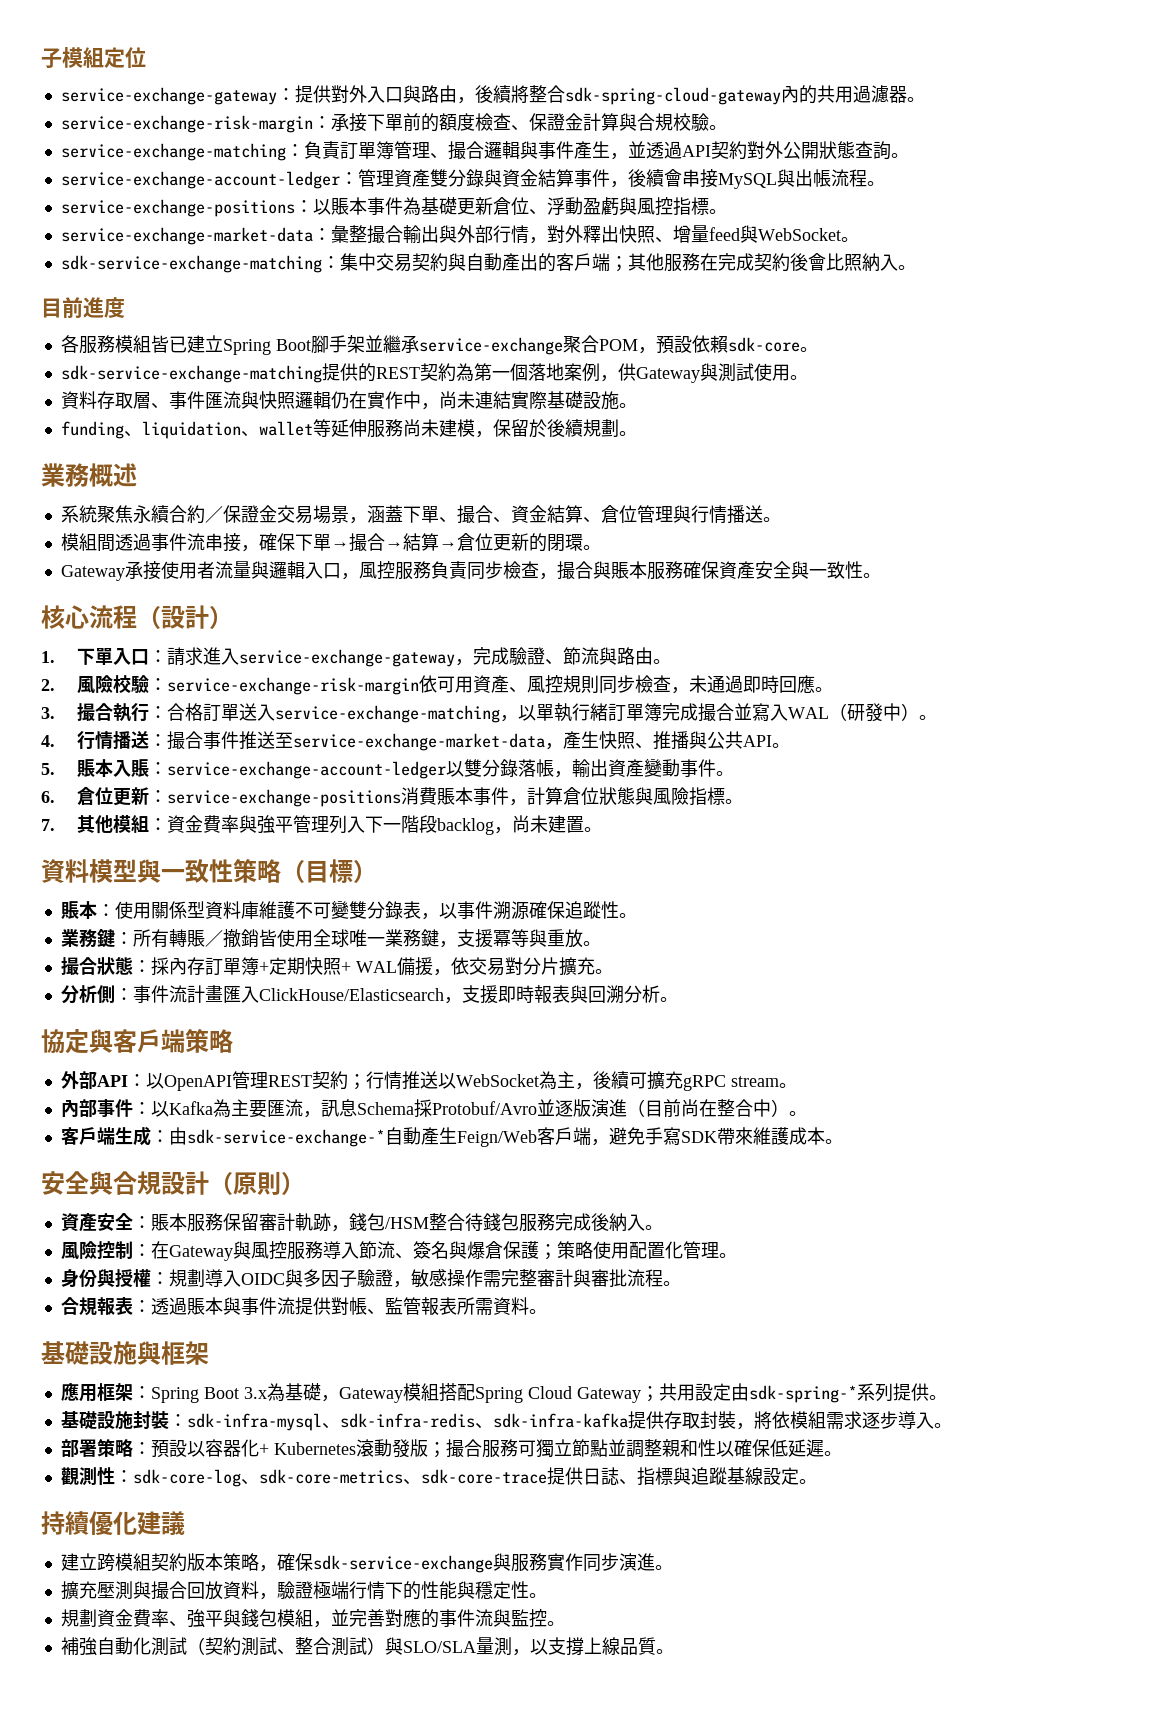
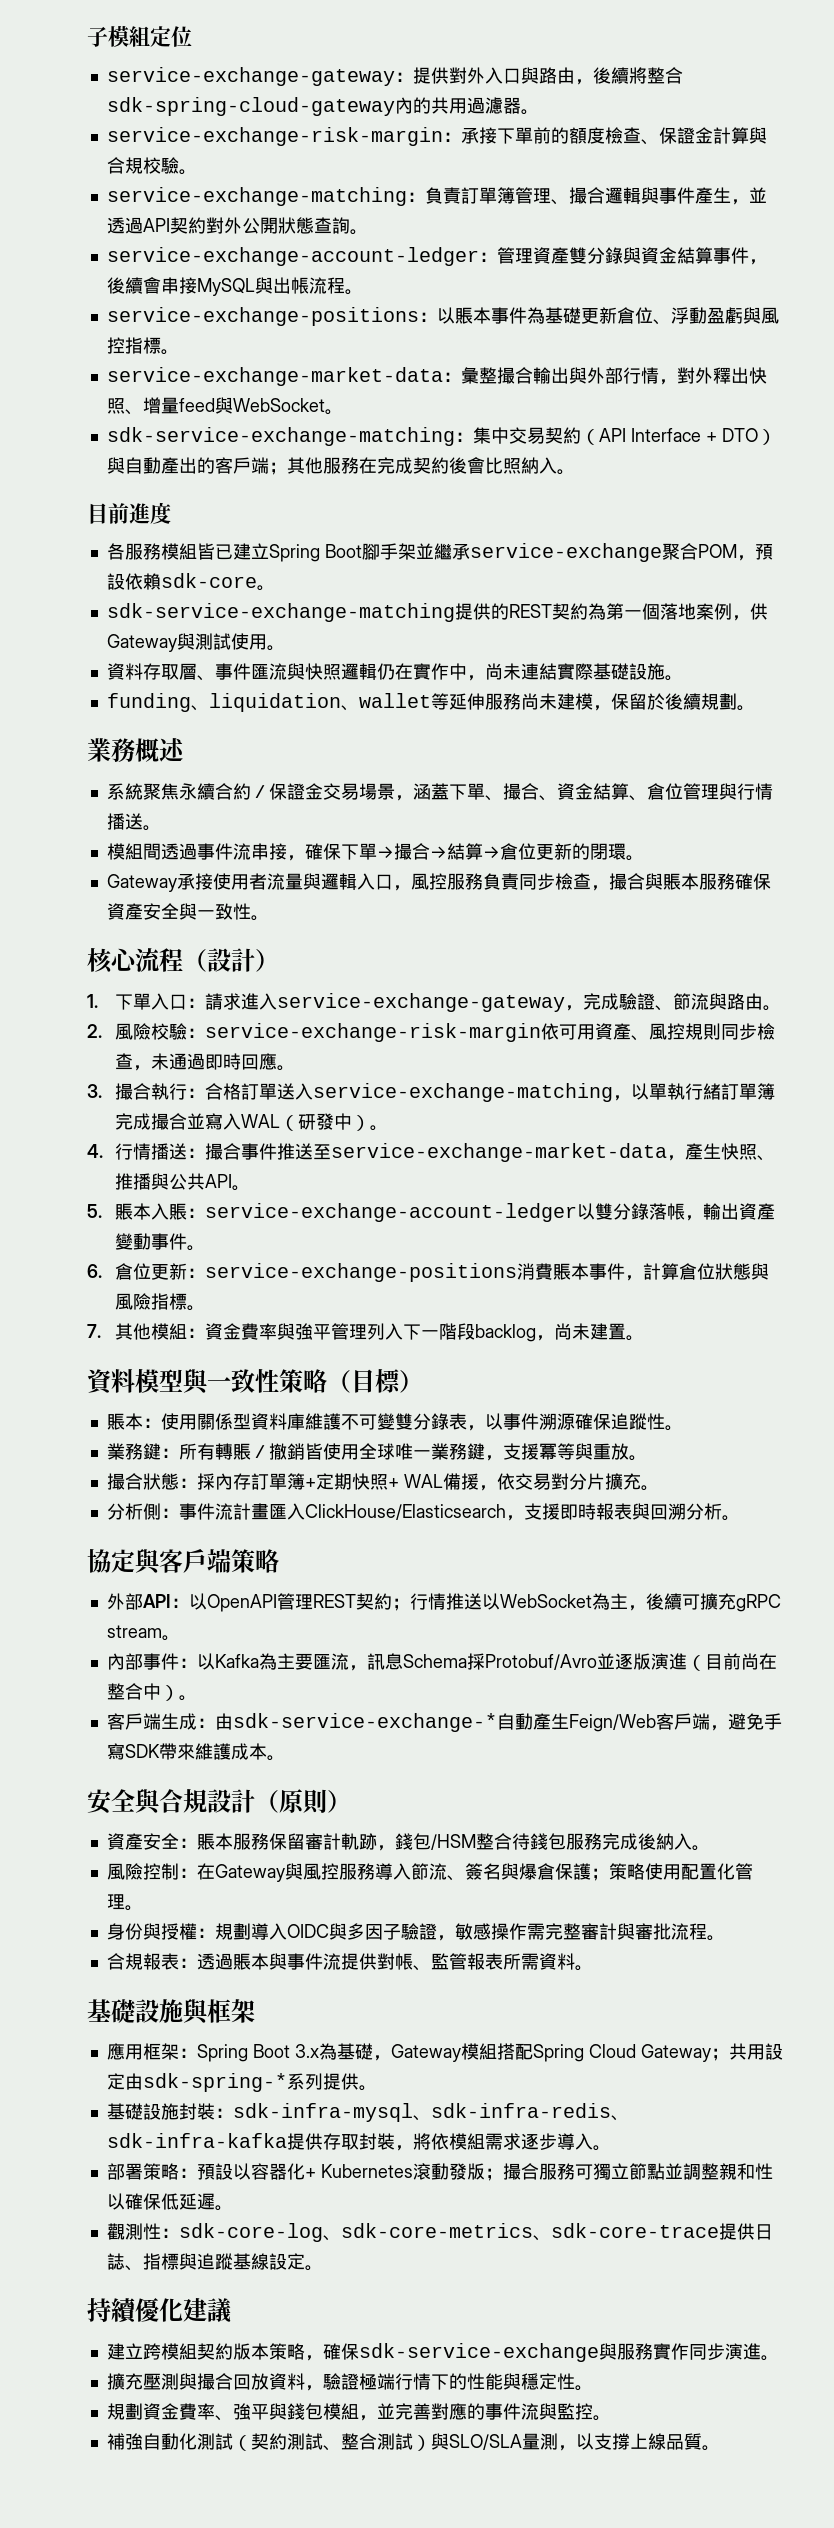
- sdk-service-exchange-matching：集中交易契約與自動產出的客戶端；其他服務在完成契約後會比照納入。
+ sdk-service-exchange-matching：集中交易契約（API Interface + DTO）與自動產出的客戶端；其他服務在完成契約後會比照納入。

